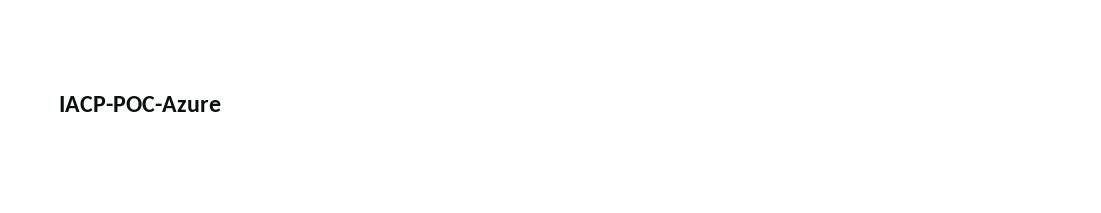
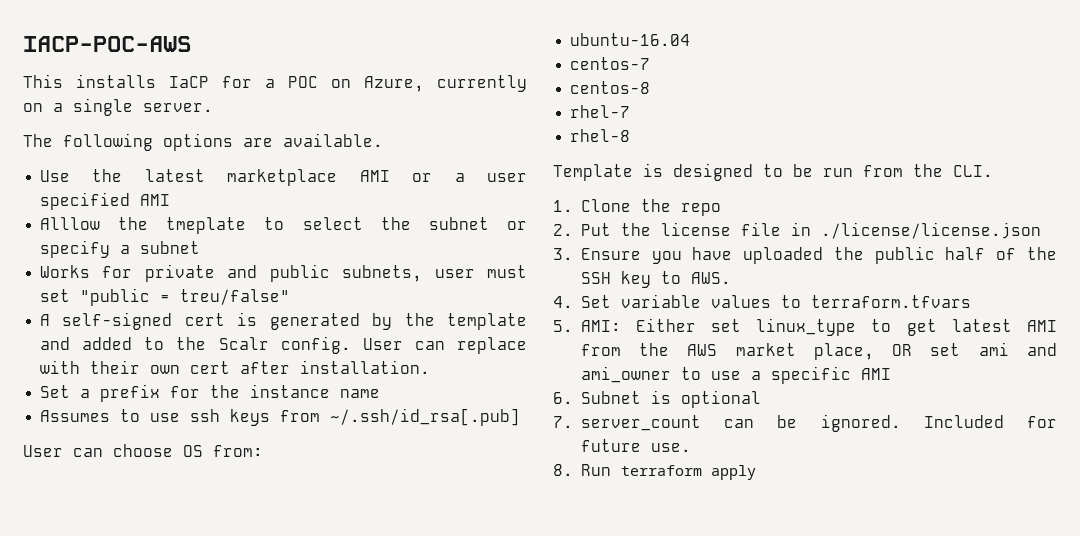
- IACP-POC-Azure
+ IACP-POC-AWS
+ This installs IaCP for a POC on Azure, currently on a single server.
+ The following options are available.
+ Use the latest marketplace AMI or a user specified AMI
+ Alllow the tmeplate to select the subnet or specify a subnet
+ Works for private and public subnets, user must set "public = treu/false"
+ A self-signed cert is generated by the template and added to the Scalr config. User can replace with their own cert after installation.
+ Set a prefix for the instance name
+ Assumes to use ssh keys from ~/.ssh/id_rsa[.pub]
+ User can choose OS from:
+ ubuntu-16.04
+ centos-7
+ centos-8
+ rhel-7
+ rhel-8
+ Template is designed to be run from the CLI.
+ 1. Clone the repo
+ 2. Put the license file in ./license/license.json
+ 3. Ensure you have uploaded the public half of the SSH key to AWS.
+ 4. Set variable values to terraform.tfvars
+ 5. AMI: Either set linux_type to get latest AMI from the AWS market place, OR set ami and ami_owner to use a specific AMI
+ 6. Subnet is optional
+ 7. server_count can be ignored. Included for future use.
+ 8. Run terraform apply

